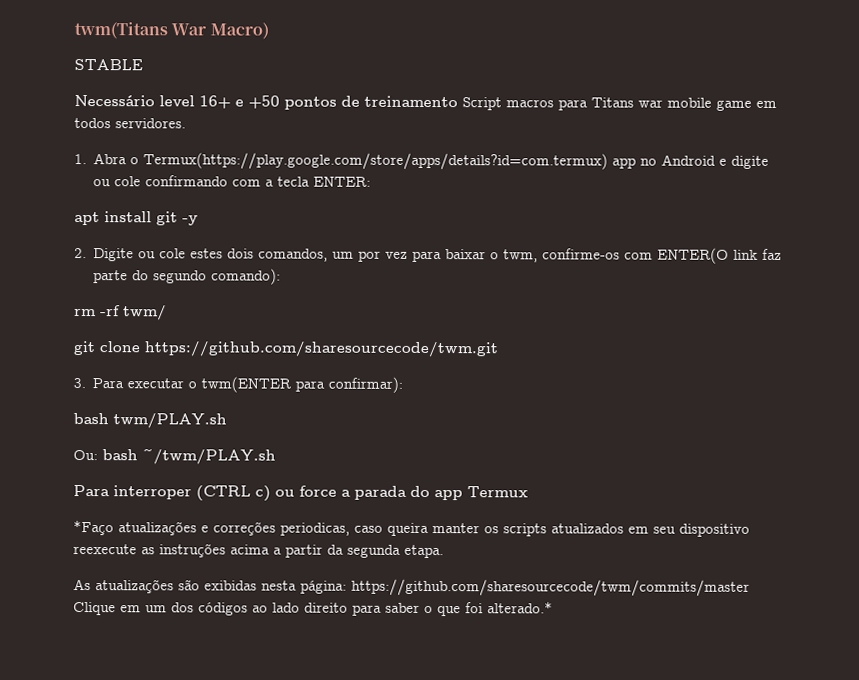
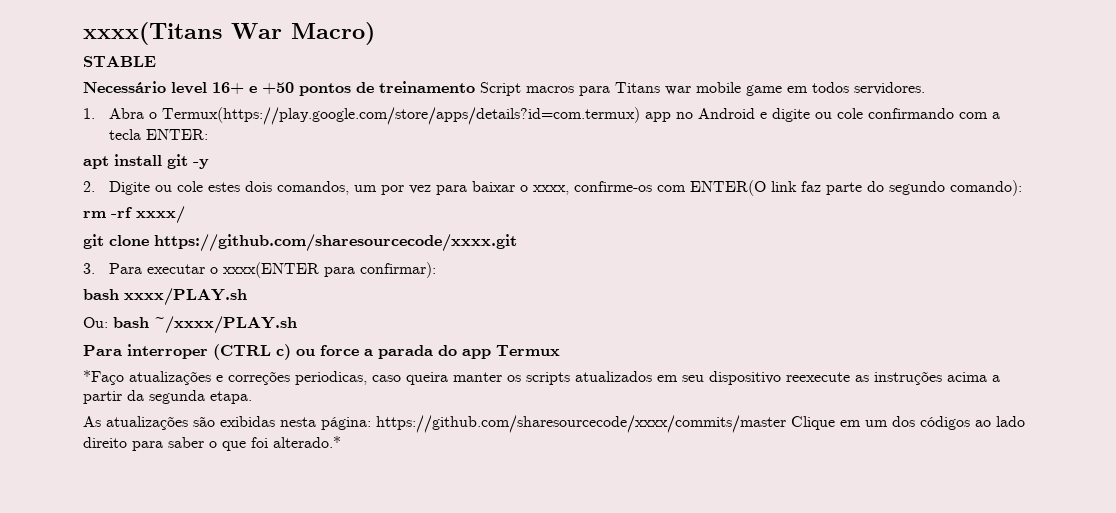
- twm(Titans War Macro)
+ xxxx(Titans War Macro)
- 2. Digite ou cole estes dois comandos, um por vez para baixar o twm, confirme-os com ENTER(O link faz parte do segundo comando):
+ 2. Digite ou cole estes dois comandos, um por vez para baixar o xxxx, confirme-os com ENTER(O link faz parte do segundo comando):
- rm -rf twm/
+ rm -rf xxxx/
- git clone https://github.com/sharesourcecode/twm.git
+ git clone https://github.com/sharesourcecode/xxxx.git
- 3. Para executar o twm(ENTER para confirmar):
+ 3. Para executar o xxxx(ENTER para confirmar):
- bash twm/PLAY.sh
+ bash xxxx/PLAY.sh
- Ou: bash ~/twm/PLAY.sh
+ Ou: bash ~/xxxx/PLAY.sh
- As atualizações são exibidas nesta página: https://github.com/sharesourcecode/twm/commits/master Clique em um dos códigos ao lado direito para saber o que foi alterado.*
+ As atualizações são exibidas nesta página: https://github.com/sharesourcecode/xxxx/commits/master Clique em um dos códigos ao lado direito para saber o que foi alterado.*

